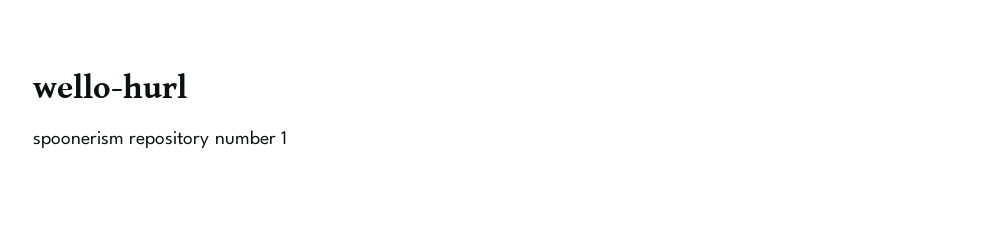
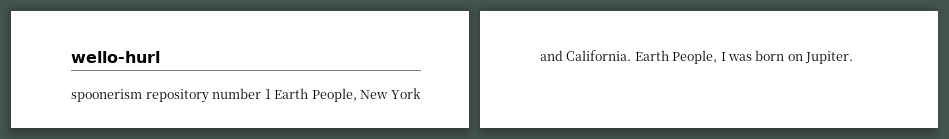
- spoonerism repository number 1
+ spoonerism repository number 1 Earth People, New York and California. Earth People, I was born on Jupiter.

